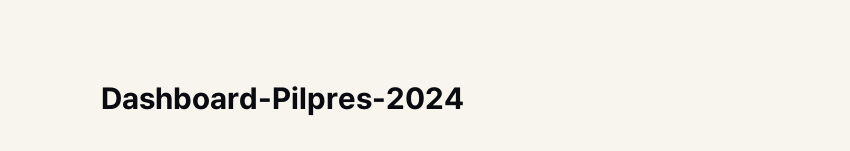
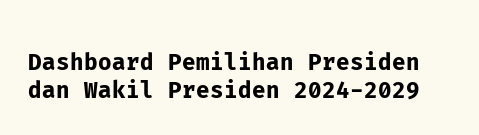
- Dashboard-Pilpres-2024
+ Dashboard Pemilihan Presiden dan Wakil Presiden 2024-2029

